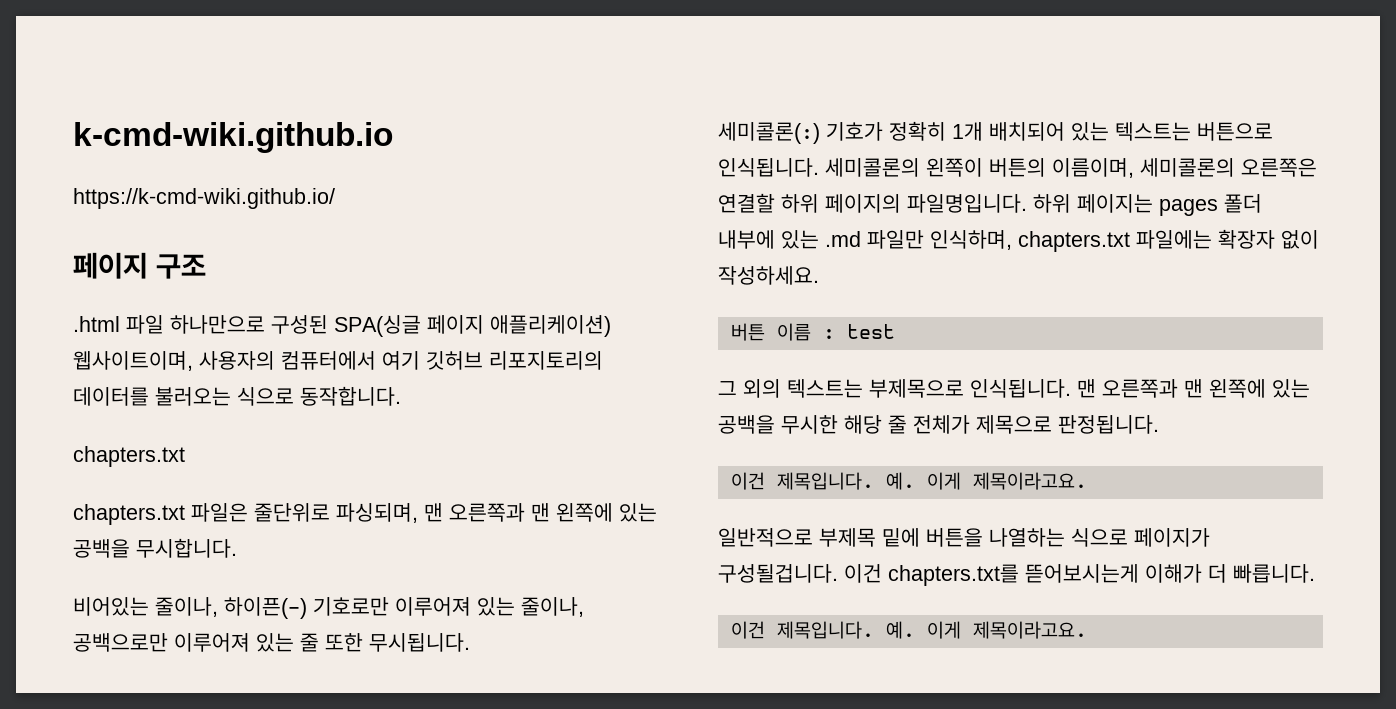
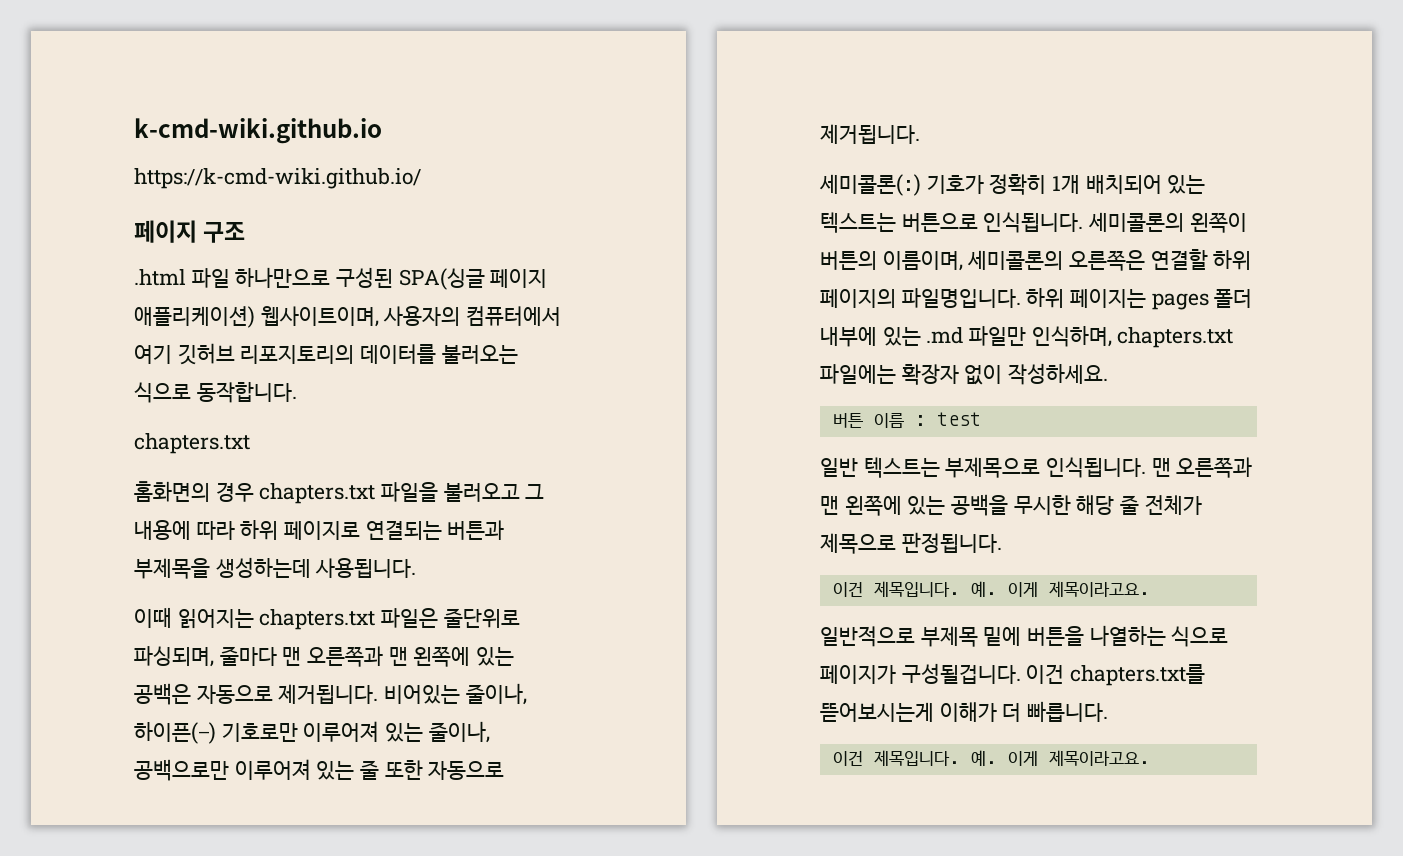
- chapters.txt 파일은 줄단위로 파싱되며, 맨 오른쪽과 맨 왼쪽에 있는 공백을 무시합니다.
- 비어있는 줄이나, 하이픈(-) 기호로만 이루어져 있는 줄이나, 공백으로만 이루어져 있는 줄 또한 무시됩니다.
+ 홈화면의 경우 chapters.txt 파일을 불러오고 그 내용에 따라 하위 페이지로 연결되는 버튼과 부제목을 생성하는데 사용됩니다.
+ 이때 읽어지는 chapters.txt 파일은 줄단위로 파싱되며, 줄마다 맨 오른쪽과 맨 왼쪽에 있는 공백은 자동으로 제거됩니다. 비어있는 줄이나, 하이픈(-) 기호로만 이루어져 있는 줄이나, 공백으로만 이루어져 있는 줄 또한 자동으로 제거됩니다.
- 그 외의 텍스트는 부제목으로 인식됩니다.
+ 일반 텍스트는 부제목으로 인식됩니다.

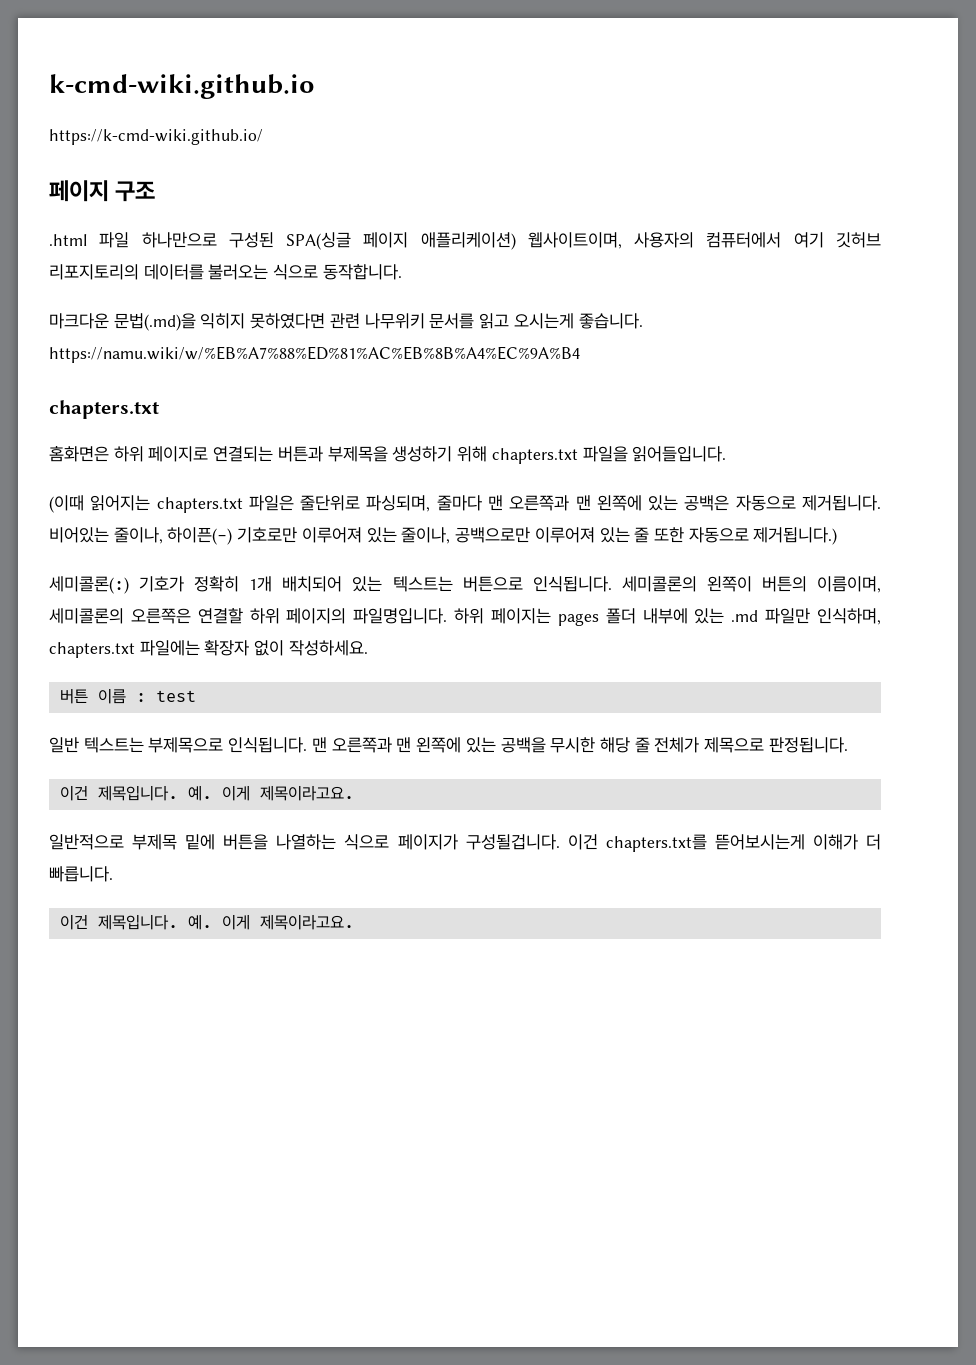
  .html 파일 하나만으로 구성된 SPA(싱글 페이지 애플리케이션) 웹사이트이며, 사용자의 컴퓨터에서 여기 깃허브 리포지토리의 데이터를 불러오는 식으로 동작합니다.
+ 마크다운 문법(.md)을 익히지 못하였다면 관련 나무위키 문서를 읽고 오시는게 좋습니다. https://namu.wiki/w/%EB%A7%88%ED%81%AC%EB%8B%A4%EC%9A%B4
  chapters.txt
- 홈화면의 경우 chapters.txt 파일을 불러오고 그 내용에 따라 하위 페이지로 연결되는 버튼과 부제목을 생성하는데 사용됩니다.
- 이때 읽어지는 chapters.txt 파일은 줄단위로 파싱되며, 줄마다 맨 오른쪽과 맨 왼쪽에 있는 공백은 자동으로 제거됩니다.
+ 홈화면은 하위 페이지로 연결되는 버튼과 부제목을 생성하기 위해 chapters.txt 파일을 읽어들입니다.
+ (이때 읽어지는 chapters.txt 파일은 줄단위로 파싱되며, 줄마다 맨 오른쪽과 맨 왼쪽에 있는 공백은 자동으로 제거됩니다.
- 비어있는 줄이나, 하이픈(-) 기호로만 이루어져 있는 줄이나, 공백으로만 이루어져 있는 줄 또한 자동으로 제거됩니다.
+ 비어있는 줄이나, 하이픈(-) 기호로만 이루어져 있는 줄이나, 공백으로만 이루어져 있는 줄 또한 자동으로 제거됩니다.)

